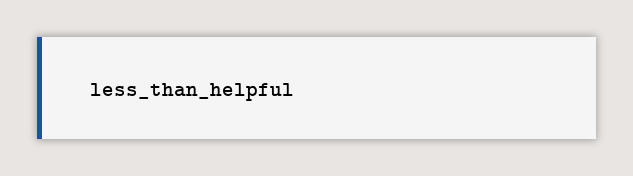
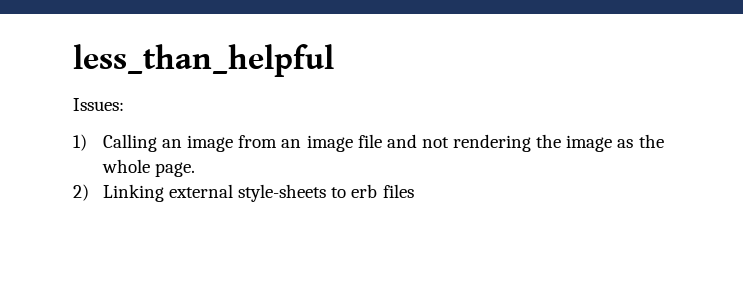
+ Issues:
+ 1) Calling an image from an image file and not rendering the image as the whole page.
+ 2) Linking external style-sheets to erb files

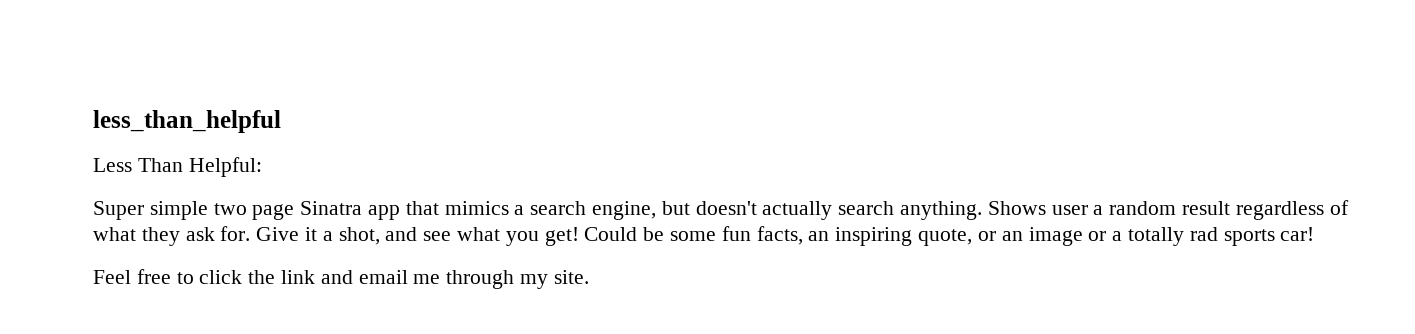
- Issues:
- 1) Calling an image from an image file and not rendering the image as the whole page.
- 2) Linking external style-sheets to erb files
+ Less Than Helpful:
+ Super simple two page Sinatra app that mimics a search engine, but doesn't actually search anything. Shows user a random result regardless of what they ask for. Give it a shot, and see what you get! Could be some fun facts, an inspiring quote, or an image or a totally rad sports car!
+ Feel free to click the link and email me through my site.

